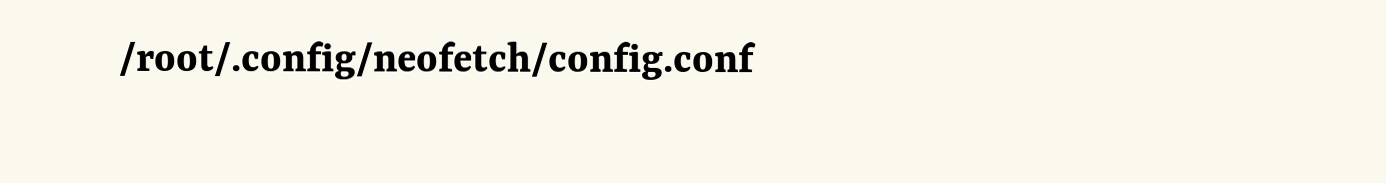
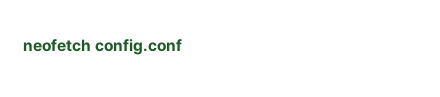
- /root/.config/neofetch/config.conf
+ neofetch config.conf

